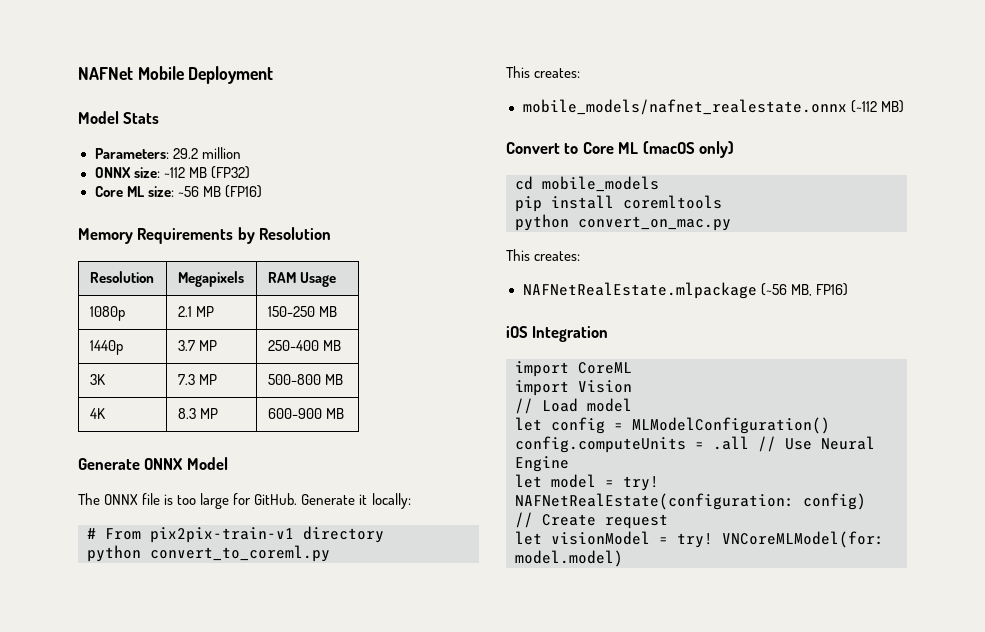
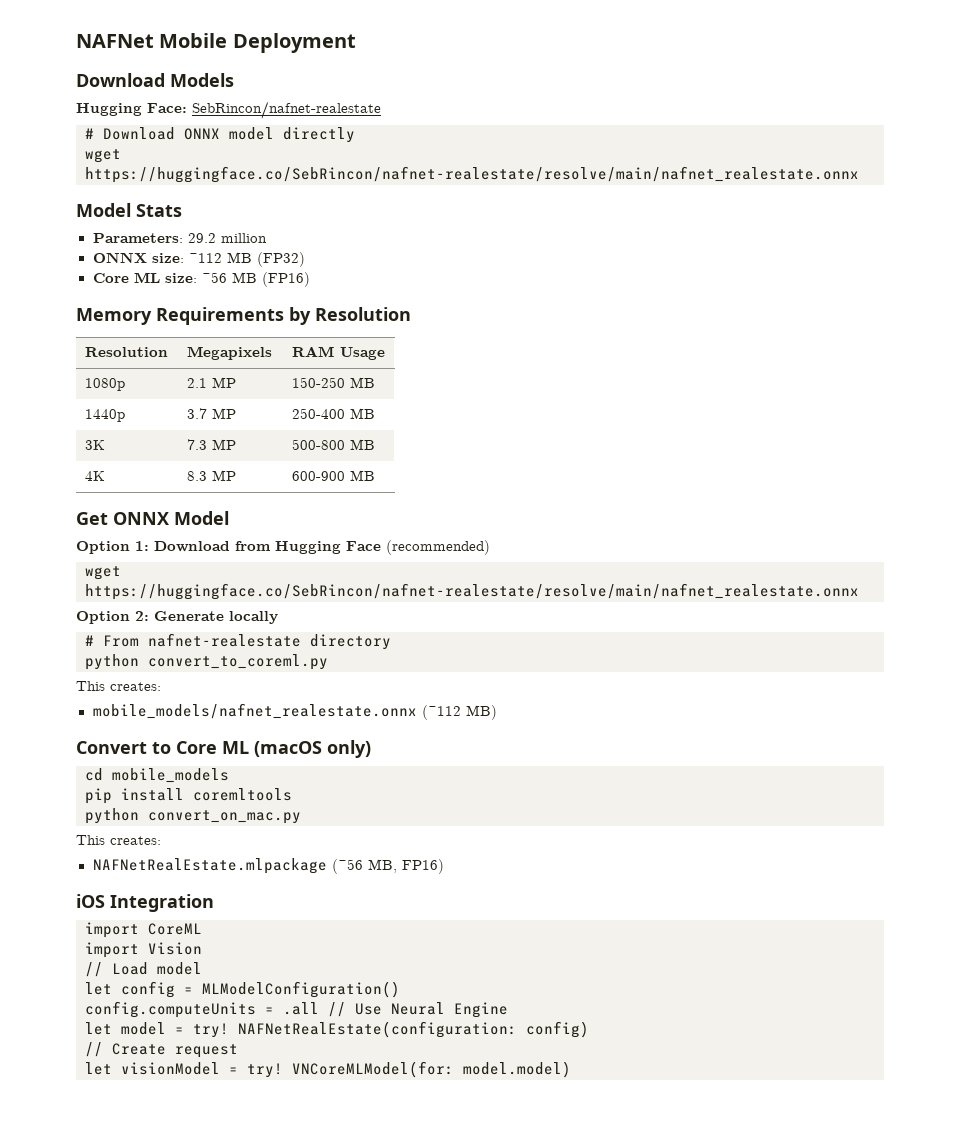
+ Download Models
+ Hugging Face: SebRincon/nafnet-realestate
+ # Download ONNX model directly
+ wget https://huggingface.co/SebRincon/nafnet-realestate/resolve/main/nafnet_realestate.onnx
- Generate ONNX Model
+ Get ONNX Model
- The ONNX file is too large for GitHub. Generate it locally:
+ Option 1: Download from Hugging Face (recommended)
+ wget https://huggingface.co/SebRincon/nafnet-realestate/resolve/main/nafnet_realestate.onnx
+ Option 2: Generate locally
- # From pix2pix-train-v1 directory
+ # From nafnet-realestate directory

